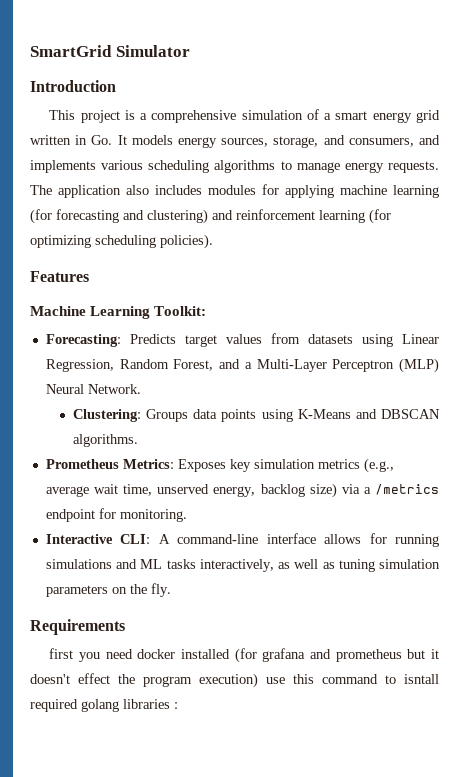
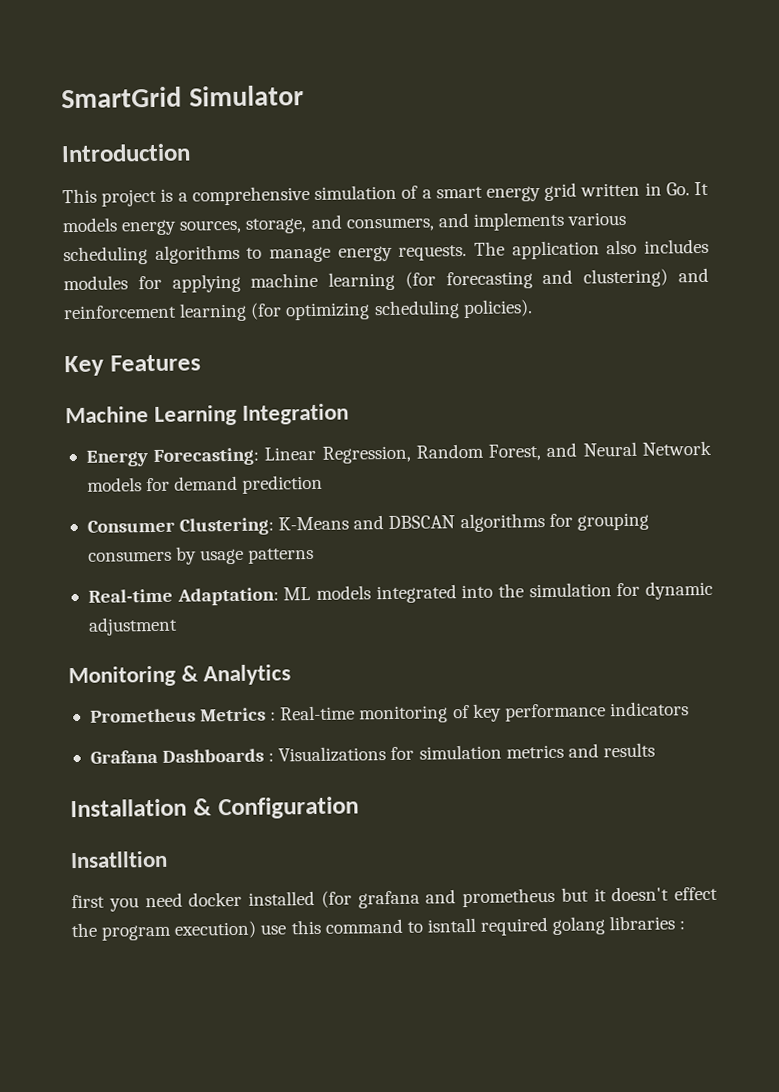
- Features
+ Key Features
- Machine Learning Toolkit:
- Forecasting: Predicts target values from datasets using Linear Regression, Random Forest, and a Multi-Layer Perceptron (MLP) Neural Network.
- Clustering: Groups data points using K-Means and DBSCAN algorithms.
- Prometheus Metrics: Exposes key simulation metrics (e.g., average wait time, unserved energy, backlog size) via a /metrics endpoint for monitoring.
- Interactive CLI: A command-line interface allows for running simulations and ML tasks interactively, as well as tuning simulation parameters on the fly.
- Requirements
+ Machine Learning Integration
+ Energy Forecasting: Linear Regression, Random Forest, and Neural Network models for demand prediction
+ Consumer Clustering: K-Means and DBSCAN algorithms for grouping consumers by usage patterns
+ Real-time Adaptation: ML models integrated into the simulation for dynamic adjustment
+ Monitoring & Analytics
+ Prometheus Metrics : Real-time monitoring of key performance indicators
+ Grafana Dashboards : Visualizations for simulation metrics and results
+ Installation & Configuration
+ Insatlltion

